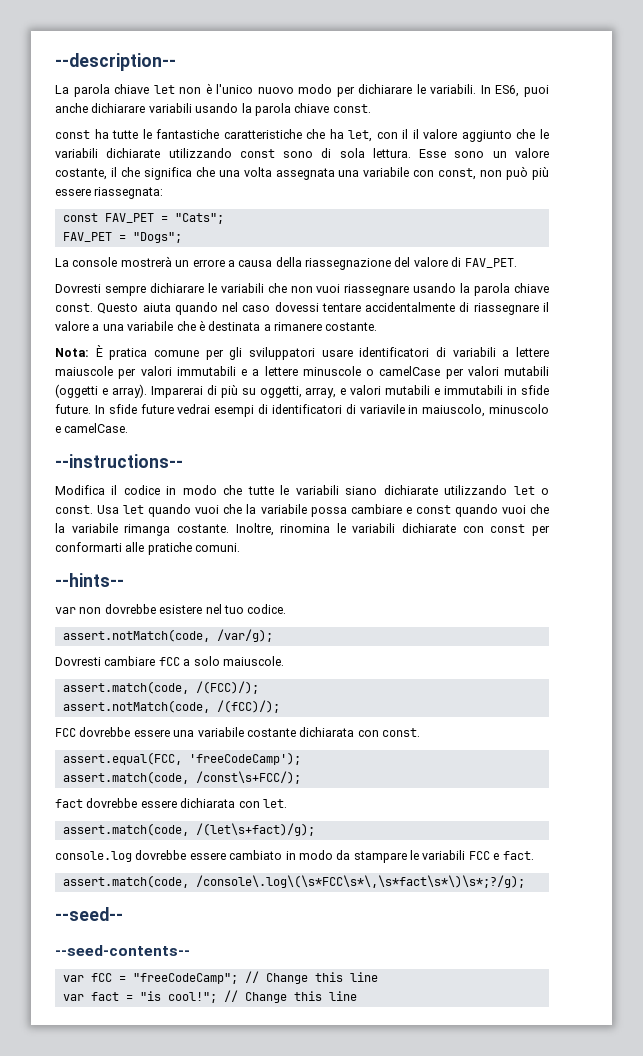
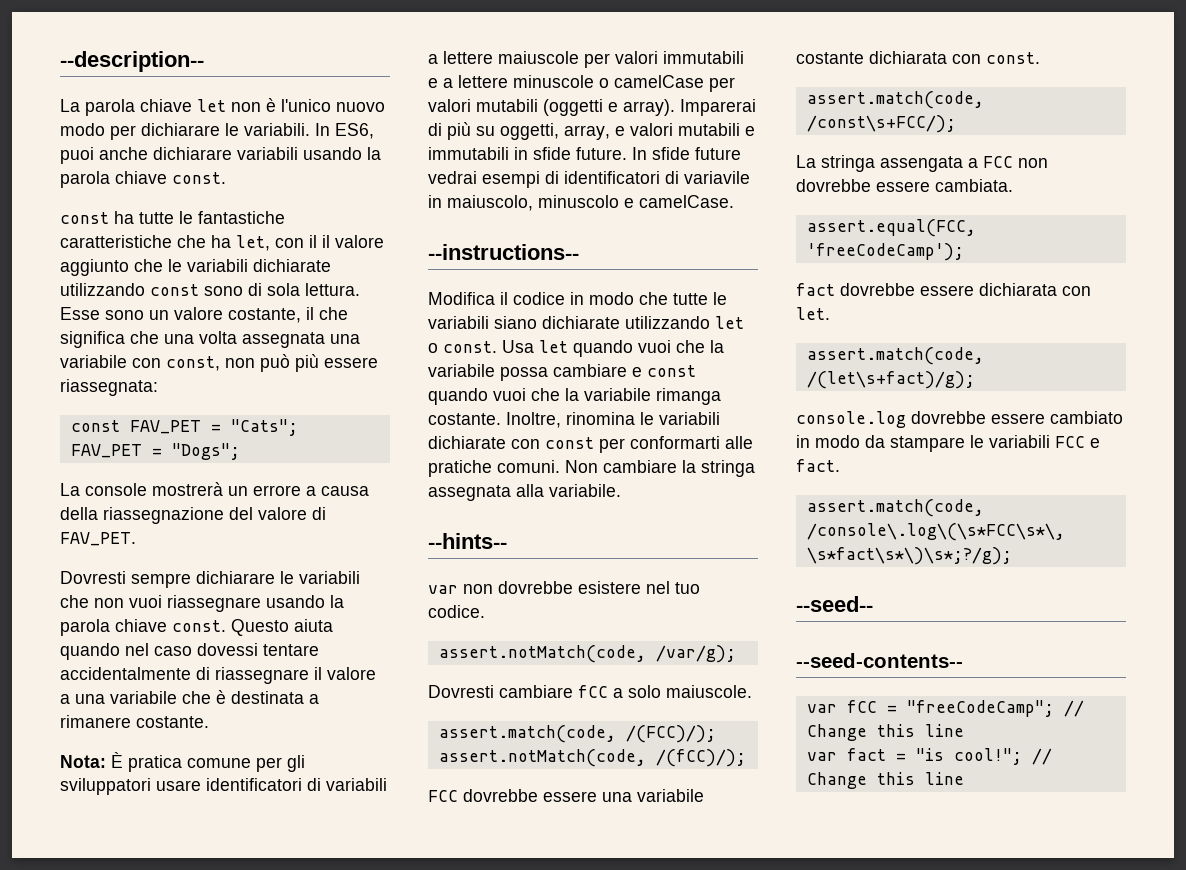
+ Non cambiare la stringa assegnata alla variabile.
+ assert.match(code, /const\s+FCC/);
+ La stringa assengata a FCC non dovrebbe essere cambiata.
- assert.match(code, /const\s+FCC/);

